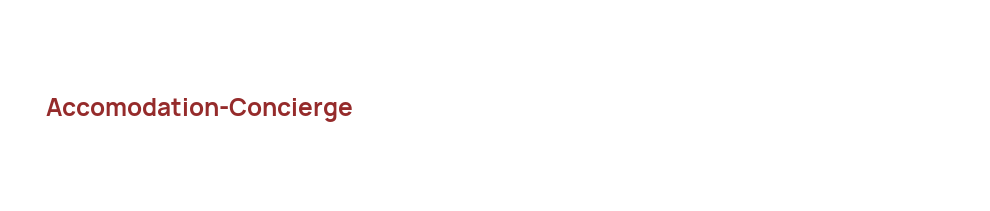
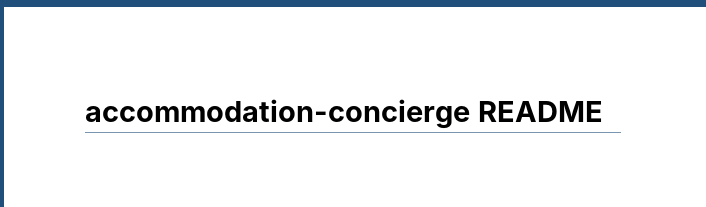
- Accomodation-Concierge
+ accommodation-concierge README

